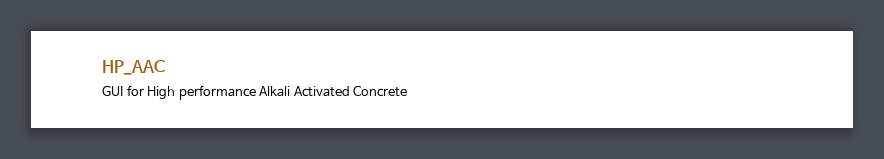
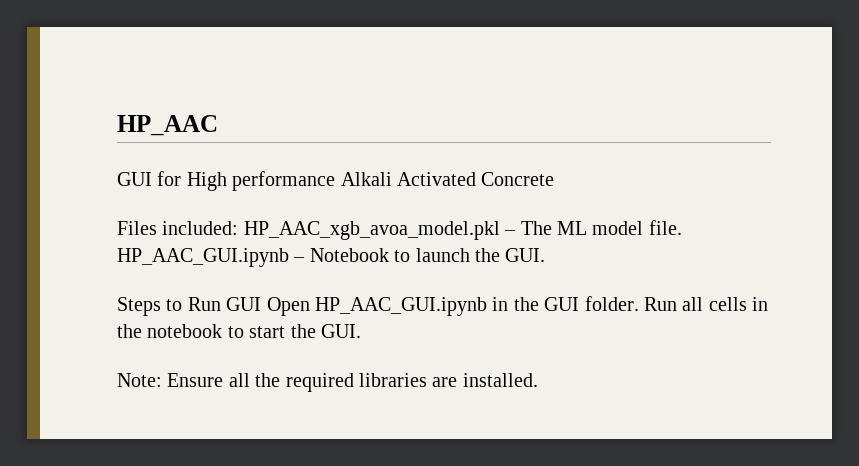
+ Files included: HP_AAC_xgb_avoa_model.pkl – The ML model file. HP_AAC_GUI.ipynb – Notebook to launch the GUI.
+ Steps to Run GUI Open HP_AAC_GUI.ipynb in the GUI folder. Run all cells in the notebook to start the GUI.
+ Note: Ensure all the required libraries are installed.

